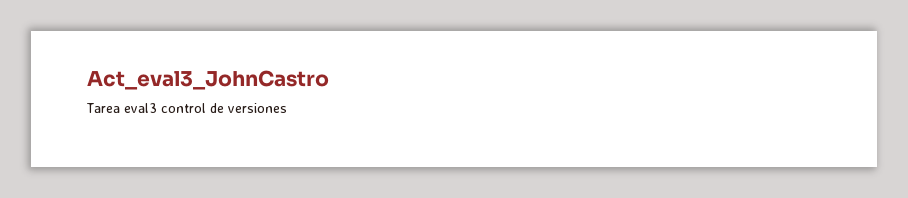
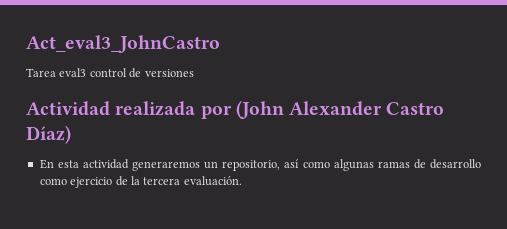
+ Actividad realizada por (John Alexander Castro Díaz)
+ En esta actividad generaremos un repositorio, así como algunas ramas de desarrollo como ejercicio de la tercera evaluación.

